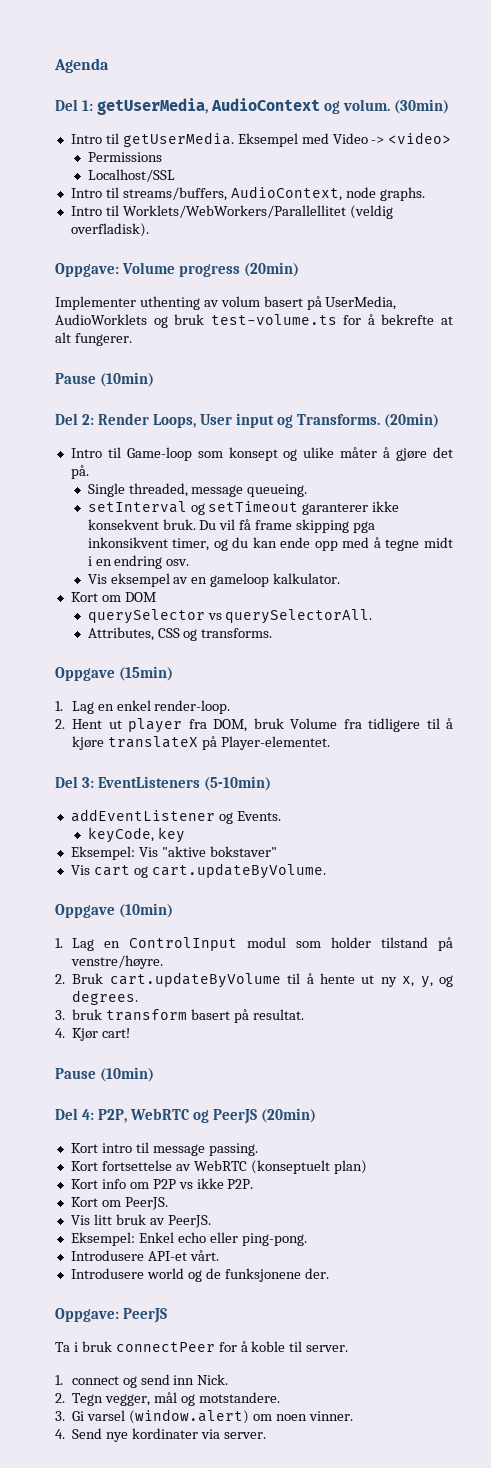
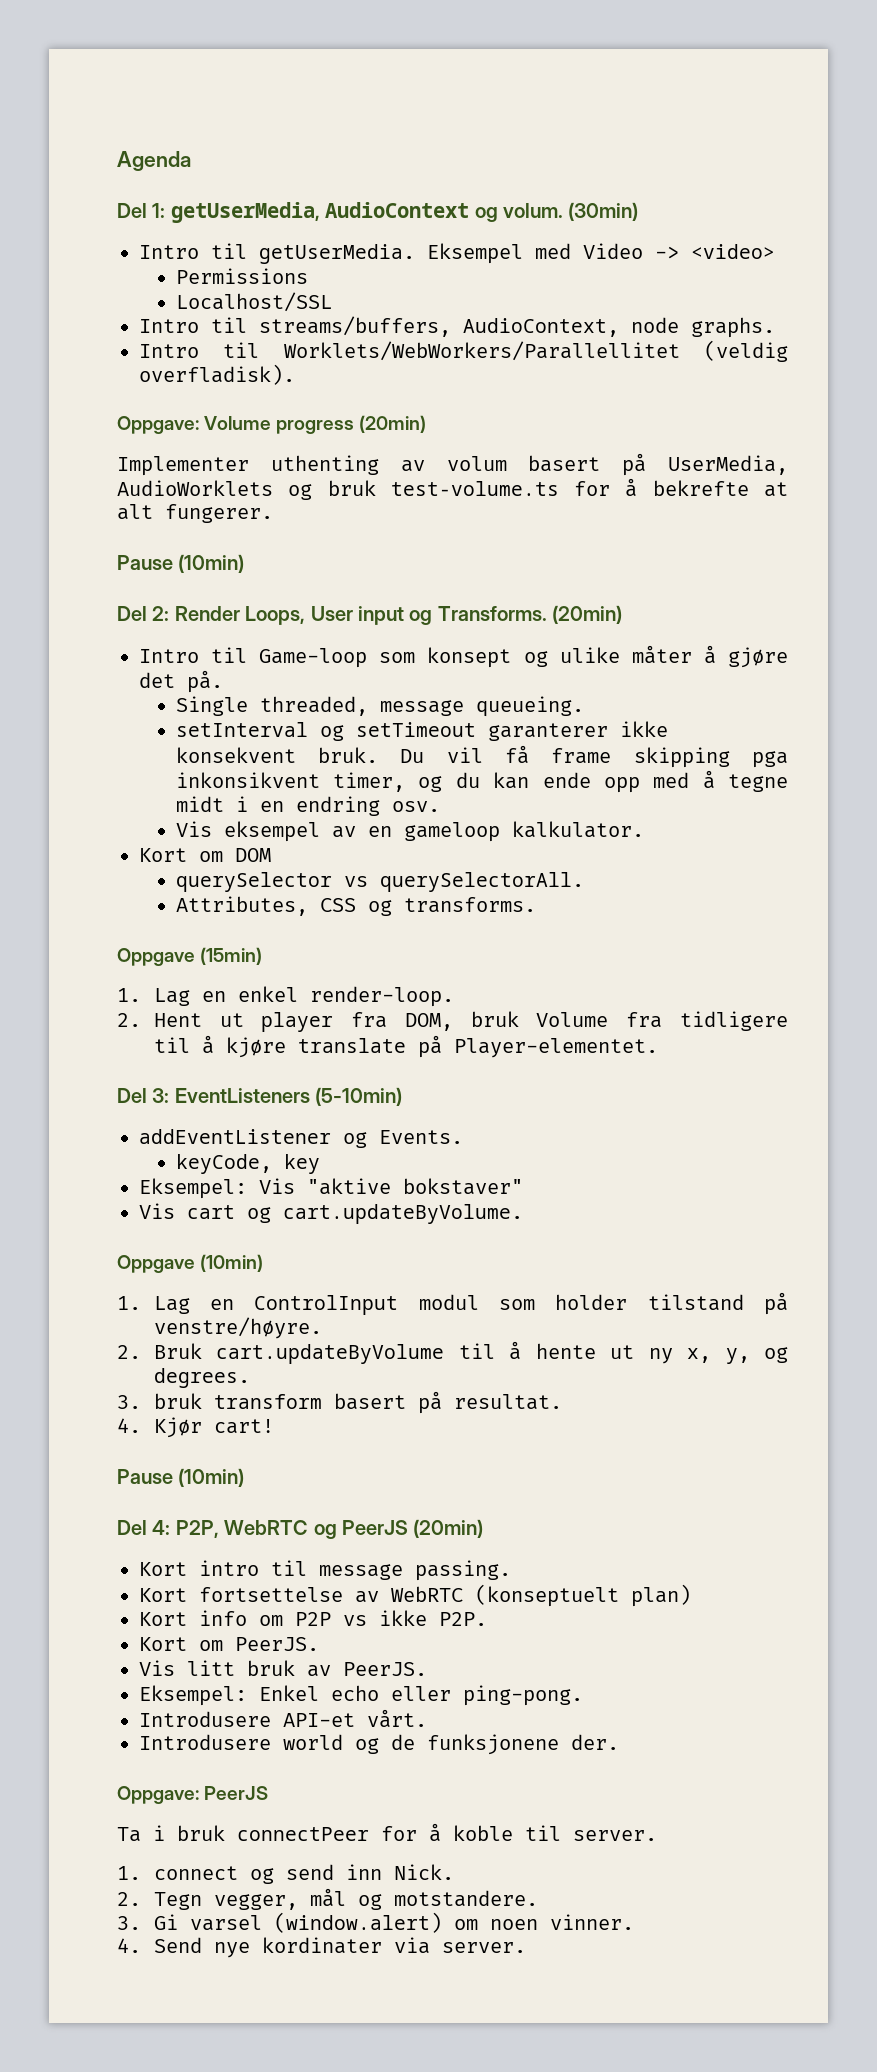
- 2. Hent ut player fra DOM, bruk Volume fra tidligere til å kjøre translateX på Player-elementet.
+ 2. Hent ut player fra DOM, bruk Volume fra tidligere til å kjøre translate på Player-elementet.

